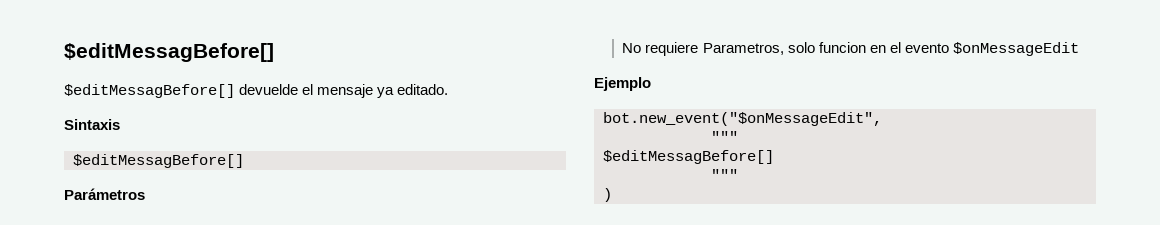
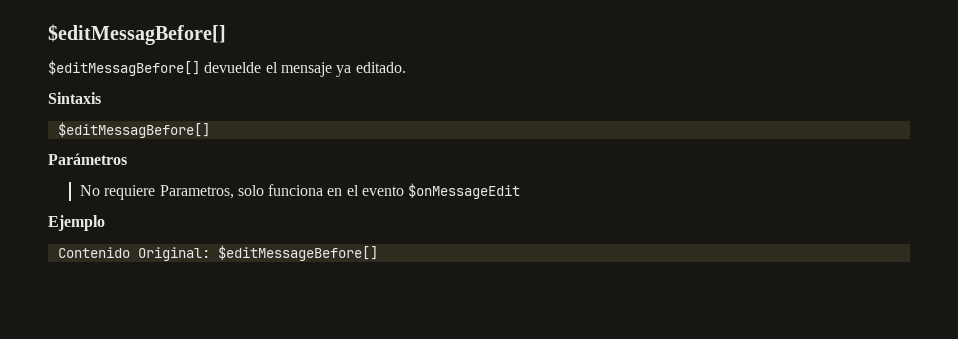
- No requiere Parametros, solo funcion en el evento $onMessageEdit
+ No requiere Parametros, solo funciona en el evento $onMessageEdit
- bot.new_event("$onMessageEdit",
- """
- $editMessagBefore[]
- """
- )
+ Contenido Original: $editMessageBefore[]

